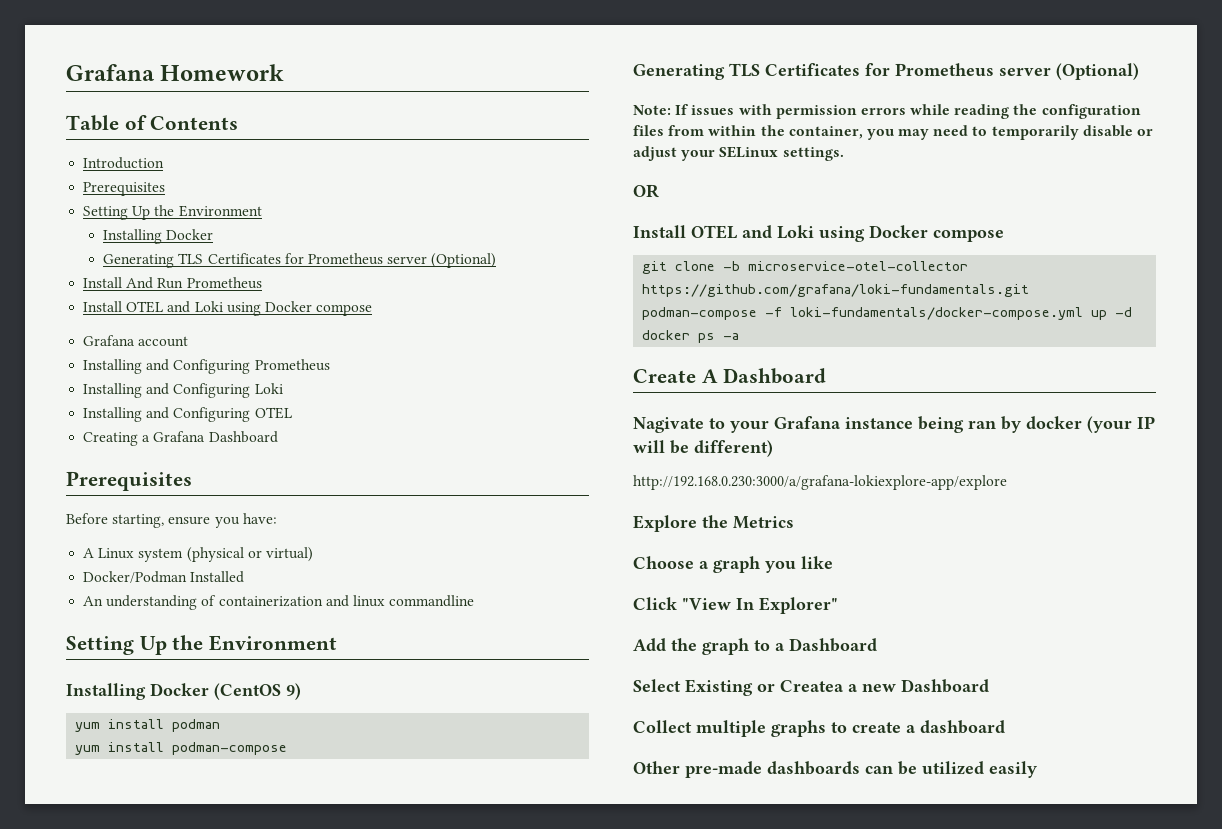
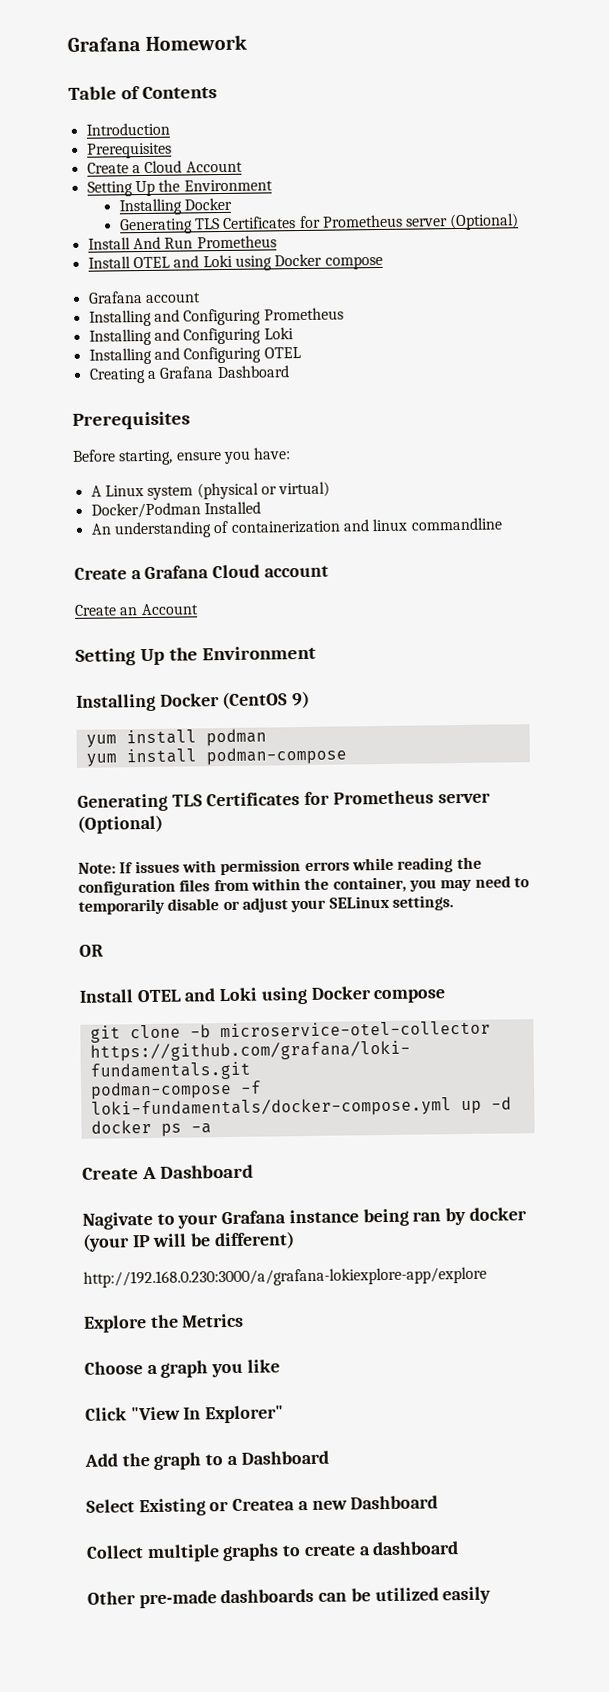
+ Create a Cloud Account
+ Create a Grafana Cloud account
+ Create an Account

